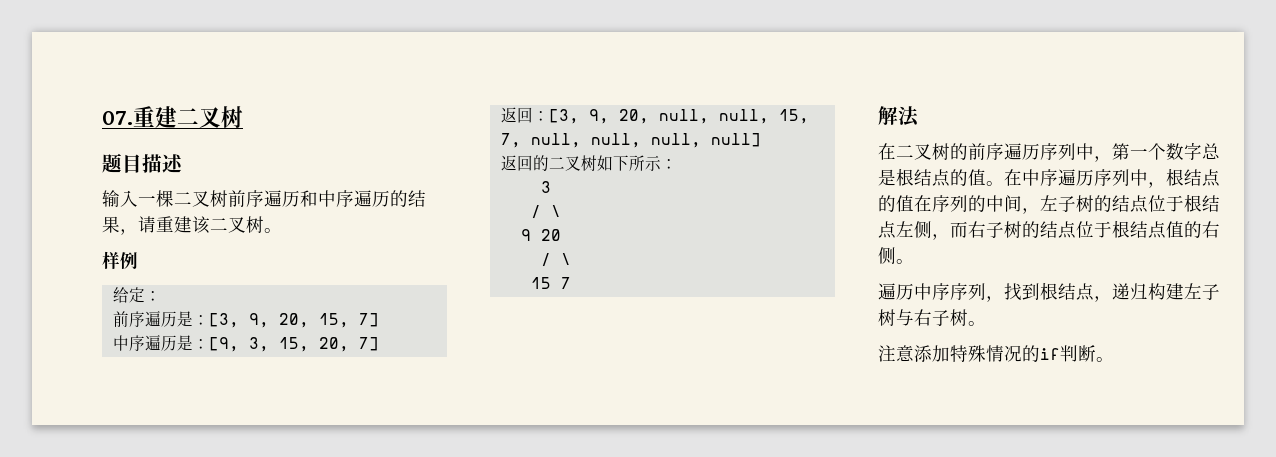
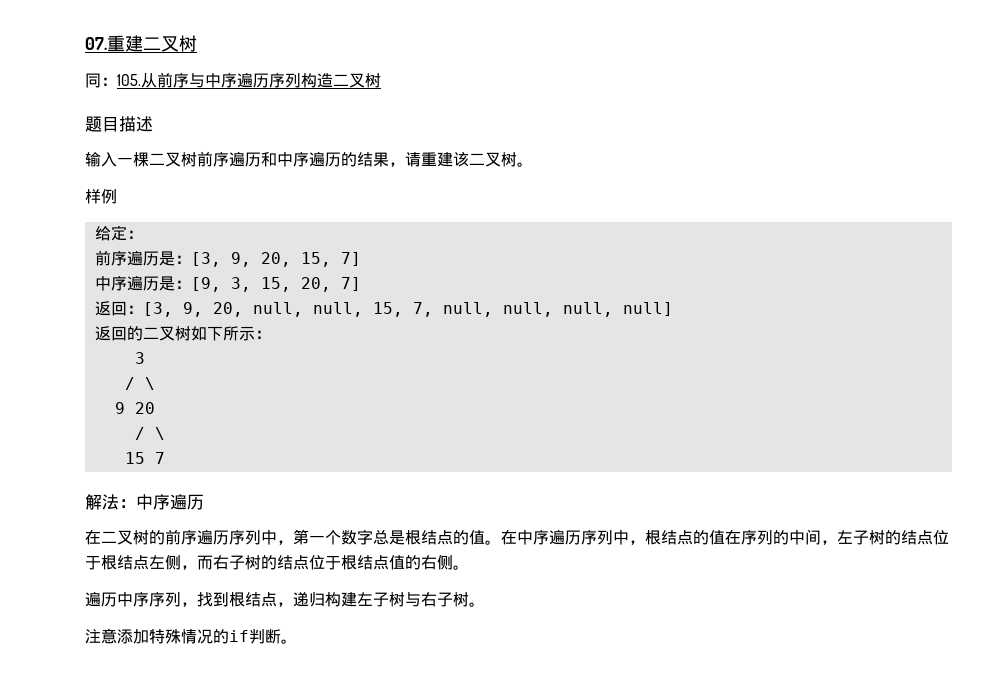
+ 同：105.从前序与中序遍历序列构造二叉树
- 解法
+ 解法：中序遍历

